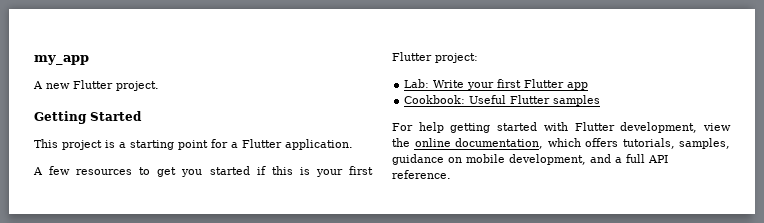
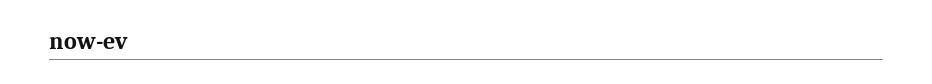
- my_app
- A new Flutter project.
- Getting Started
- This project is a starting point for a Flutter application.
- A few resources to get you started if this is your first Flutter project:
- Lab: Write your first Flutter app
- Cookbook: Useful Flutter samples
- For help getting started with Flutter development, view the online documentation, which offers tutorials, samples, guidance on mobile development, and a full API reference.
+ now-ev

